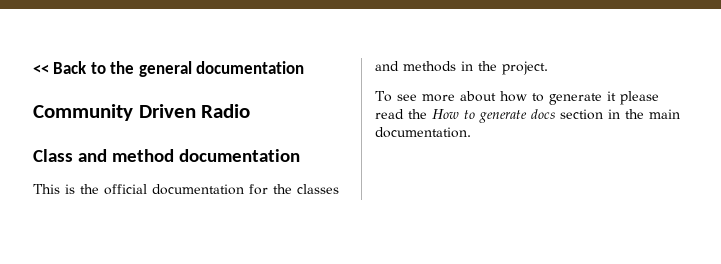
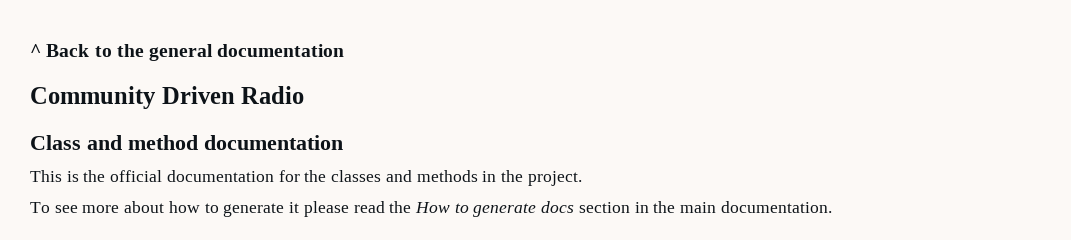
- << Back to the general documentation
+ ^ Back to the general documentation

